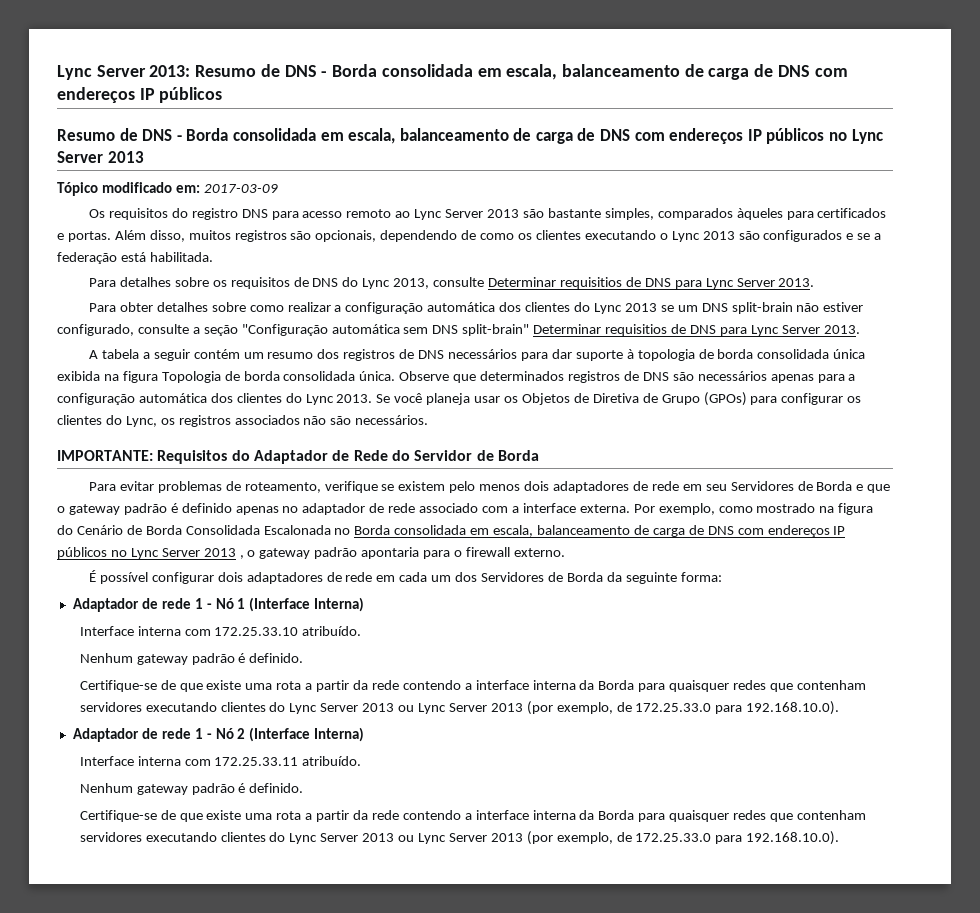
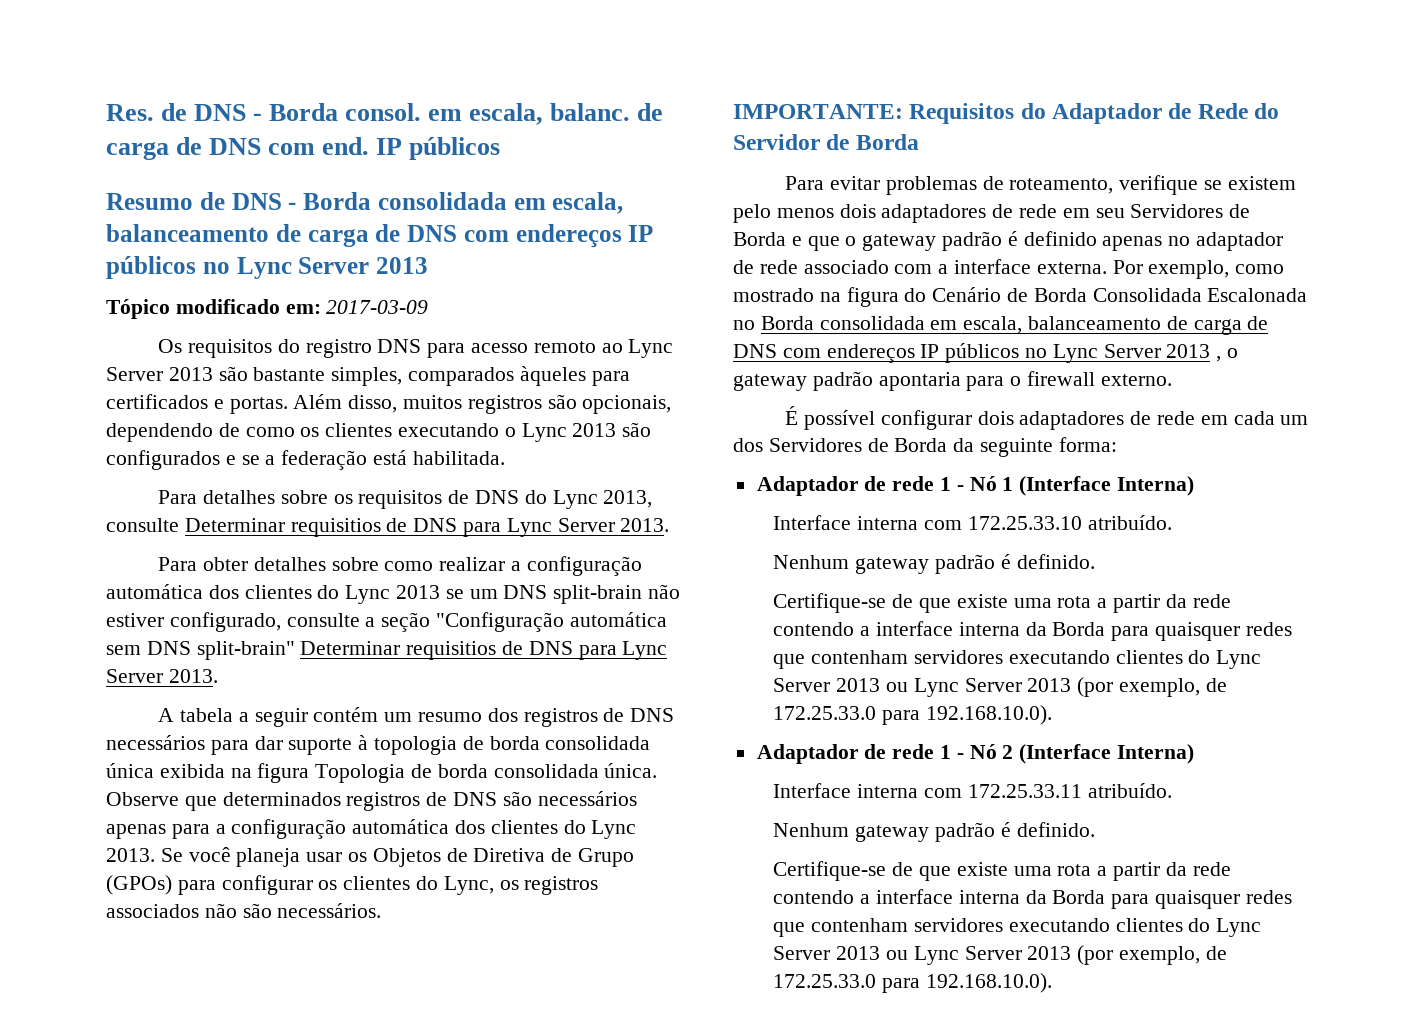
- Lync Server 2013: Resumo de DNS - Borda consolidada em escala, balanceamento de carga de DNS com endereços IP públicos
+ Res. de DNS - Borda consol. em escala, balanc. de carga de DNS com end. IP públicos

